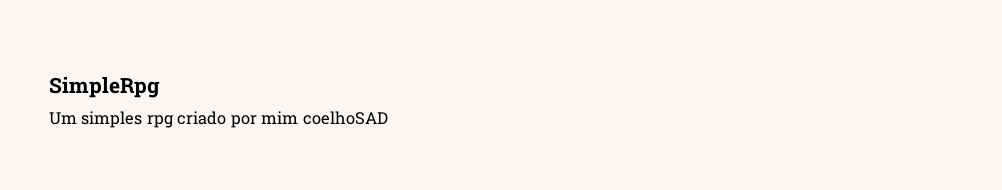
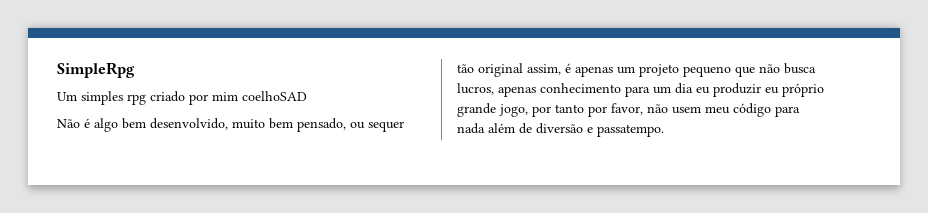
+ Não é algo bem desenvolvido, muito bem pensado, ou sequer tão original assim, é apenas um projeto pequeno que não busca lucros, apenas conhecimento para um dia eu produzir eu próprio grande jogo, por tanto por favor, não usem meu código para nada além de diversão e passatempo.

